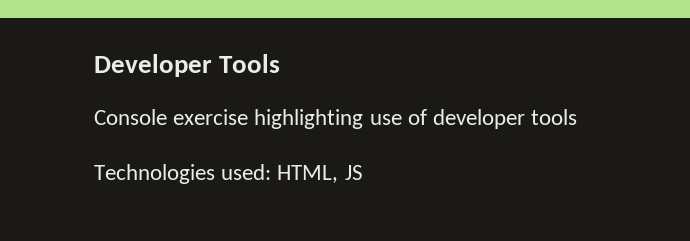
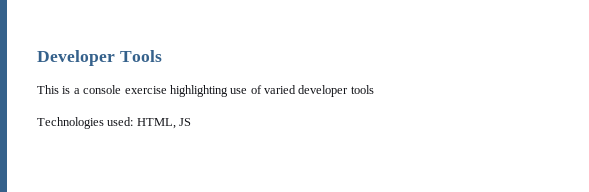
- Console exercise highlighting use of developer tools
+ This is a console exercise highlighting use of varied developer tools

